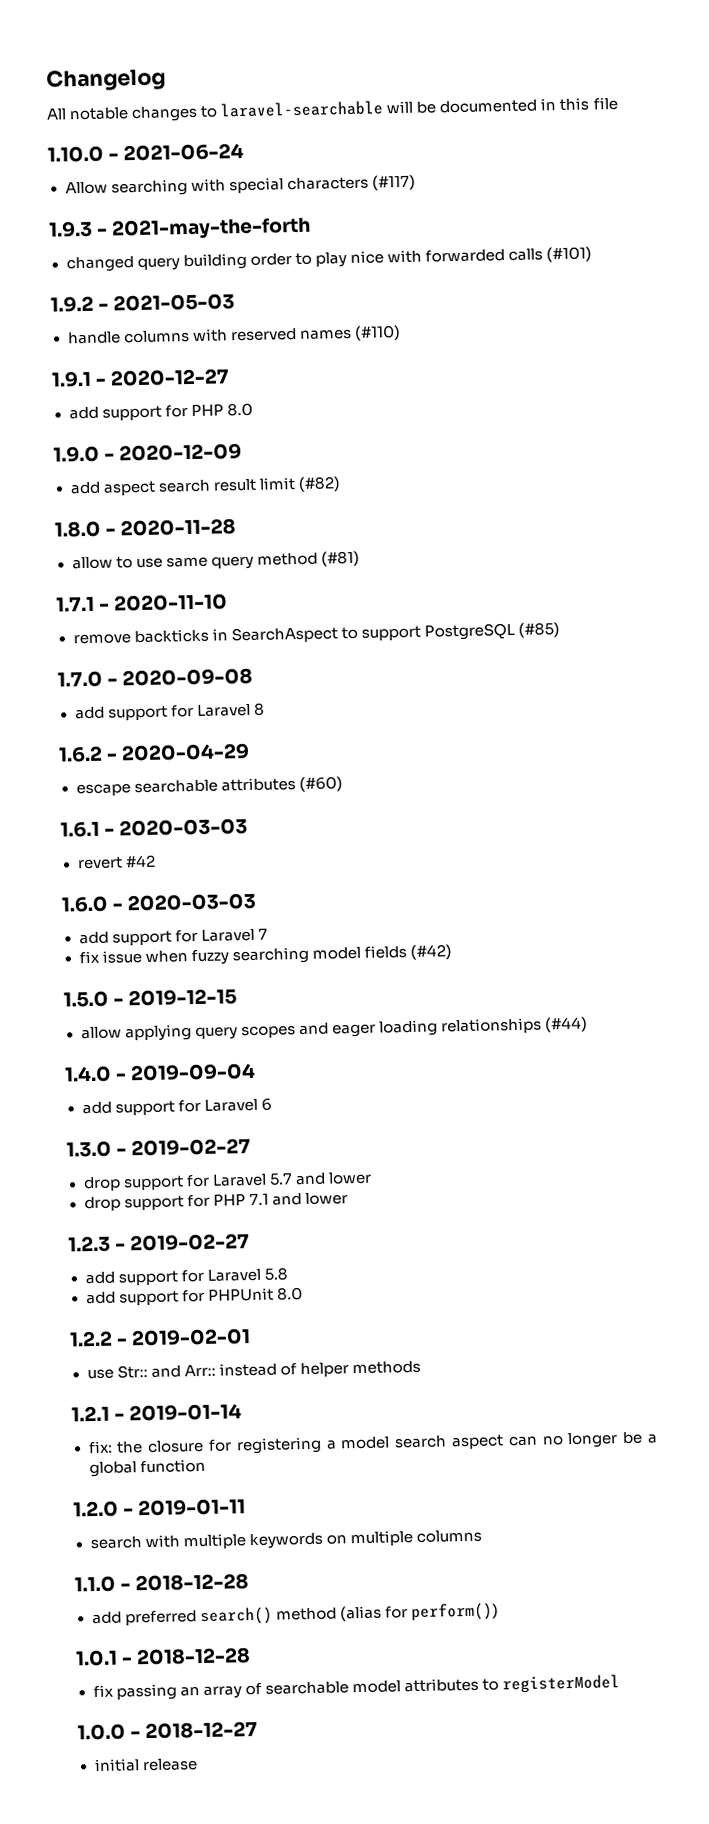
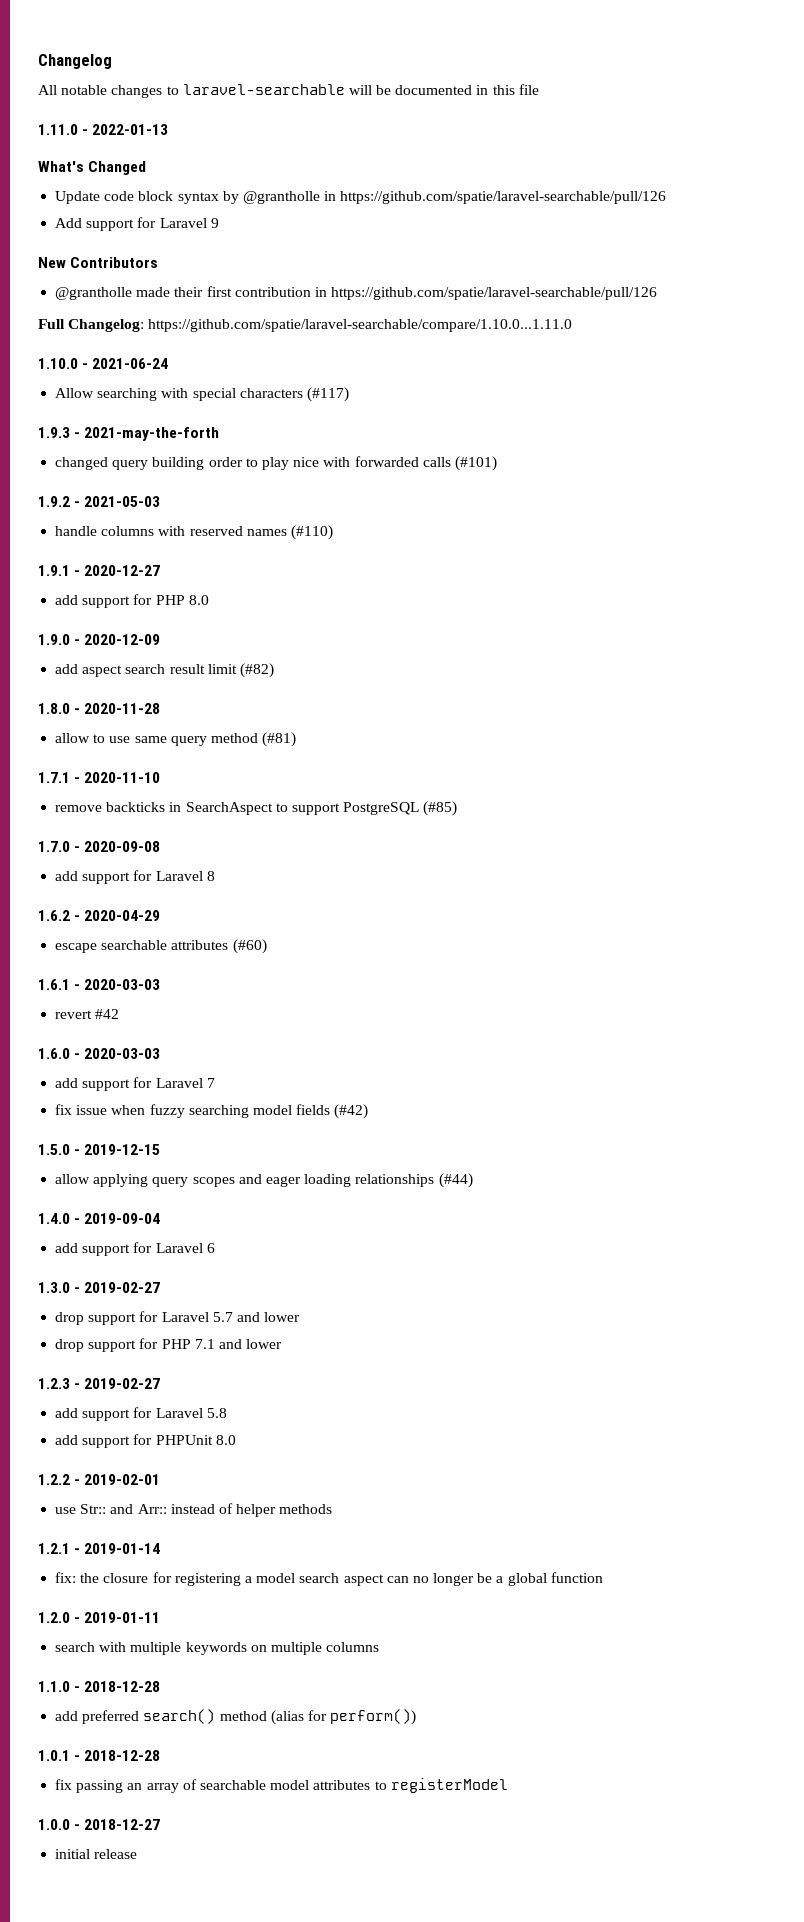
+ 1.11.0 - 2022-01-13
+ What's Changed
+ Update code block syntax by @grantholle in https://github.com/spatie/laravel-searchable/pull/126
+ Add support for Laravel 9
+ New Contributors
+ @grantholle made their first contribution in https://github.com/spatie/laravel-searchable/pull/126
+ Full Changelog: https://github.com/spatie/laravel-searchable/compare/1.10.0...1.11.0

